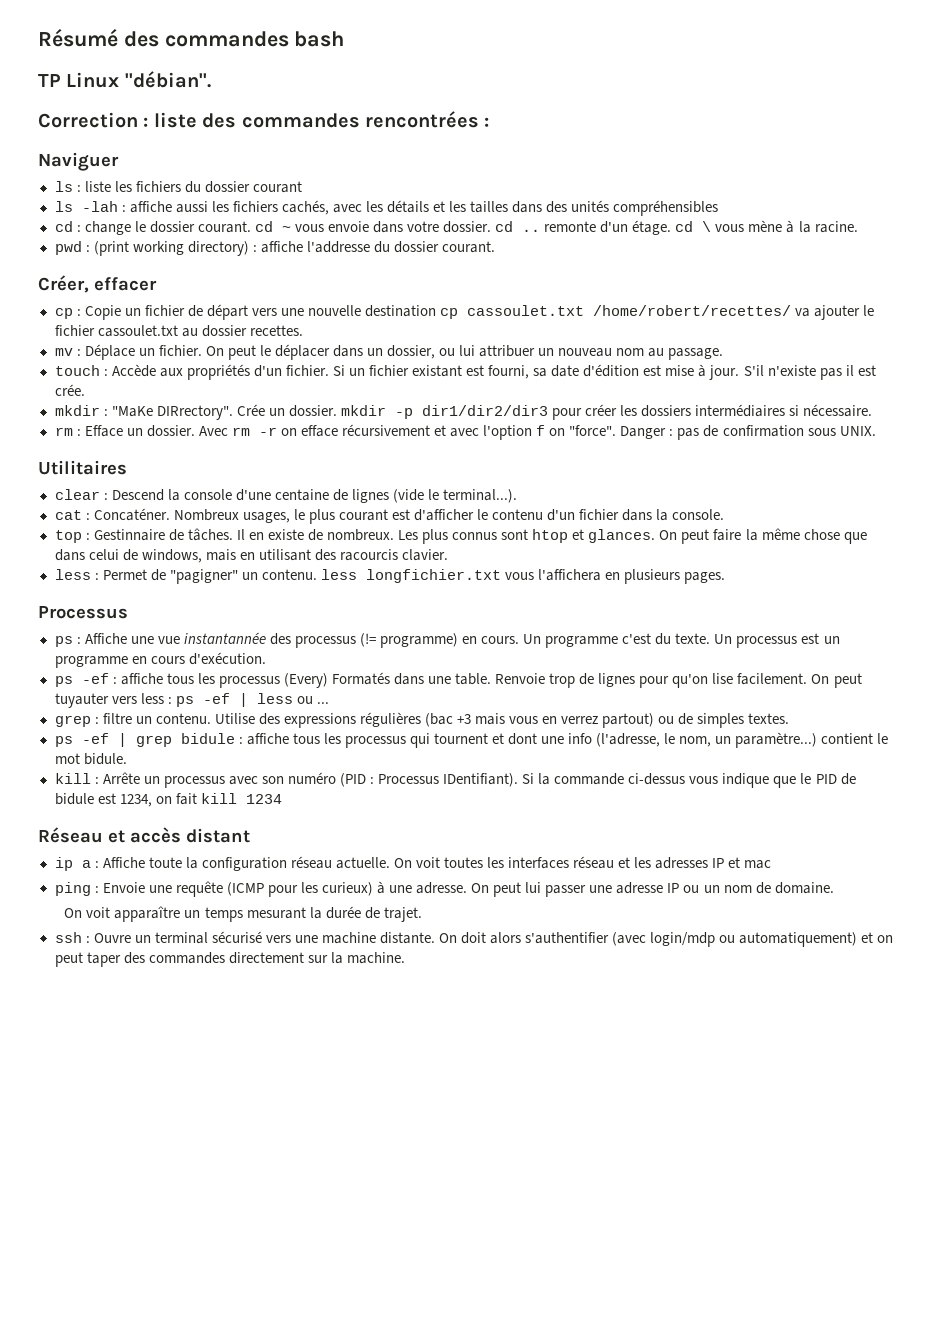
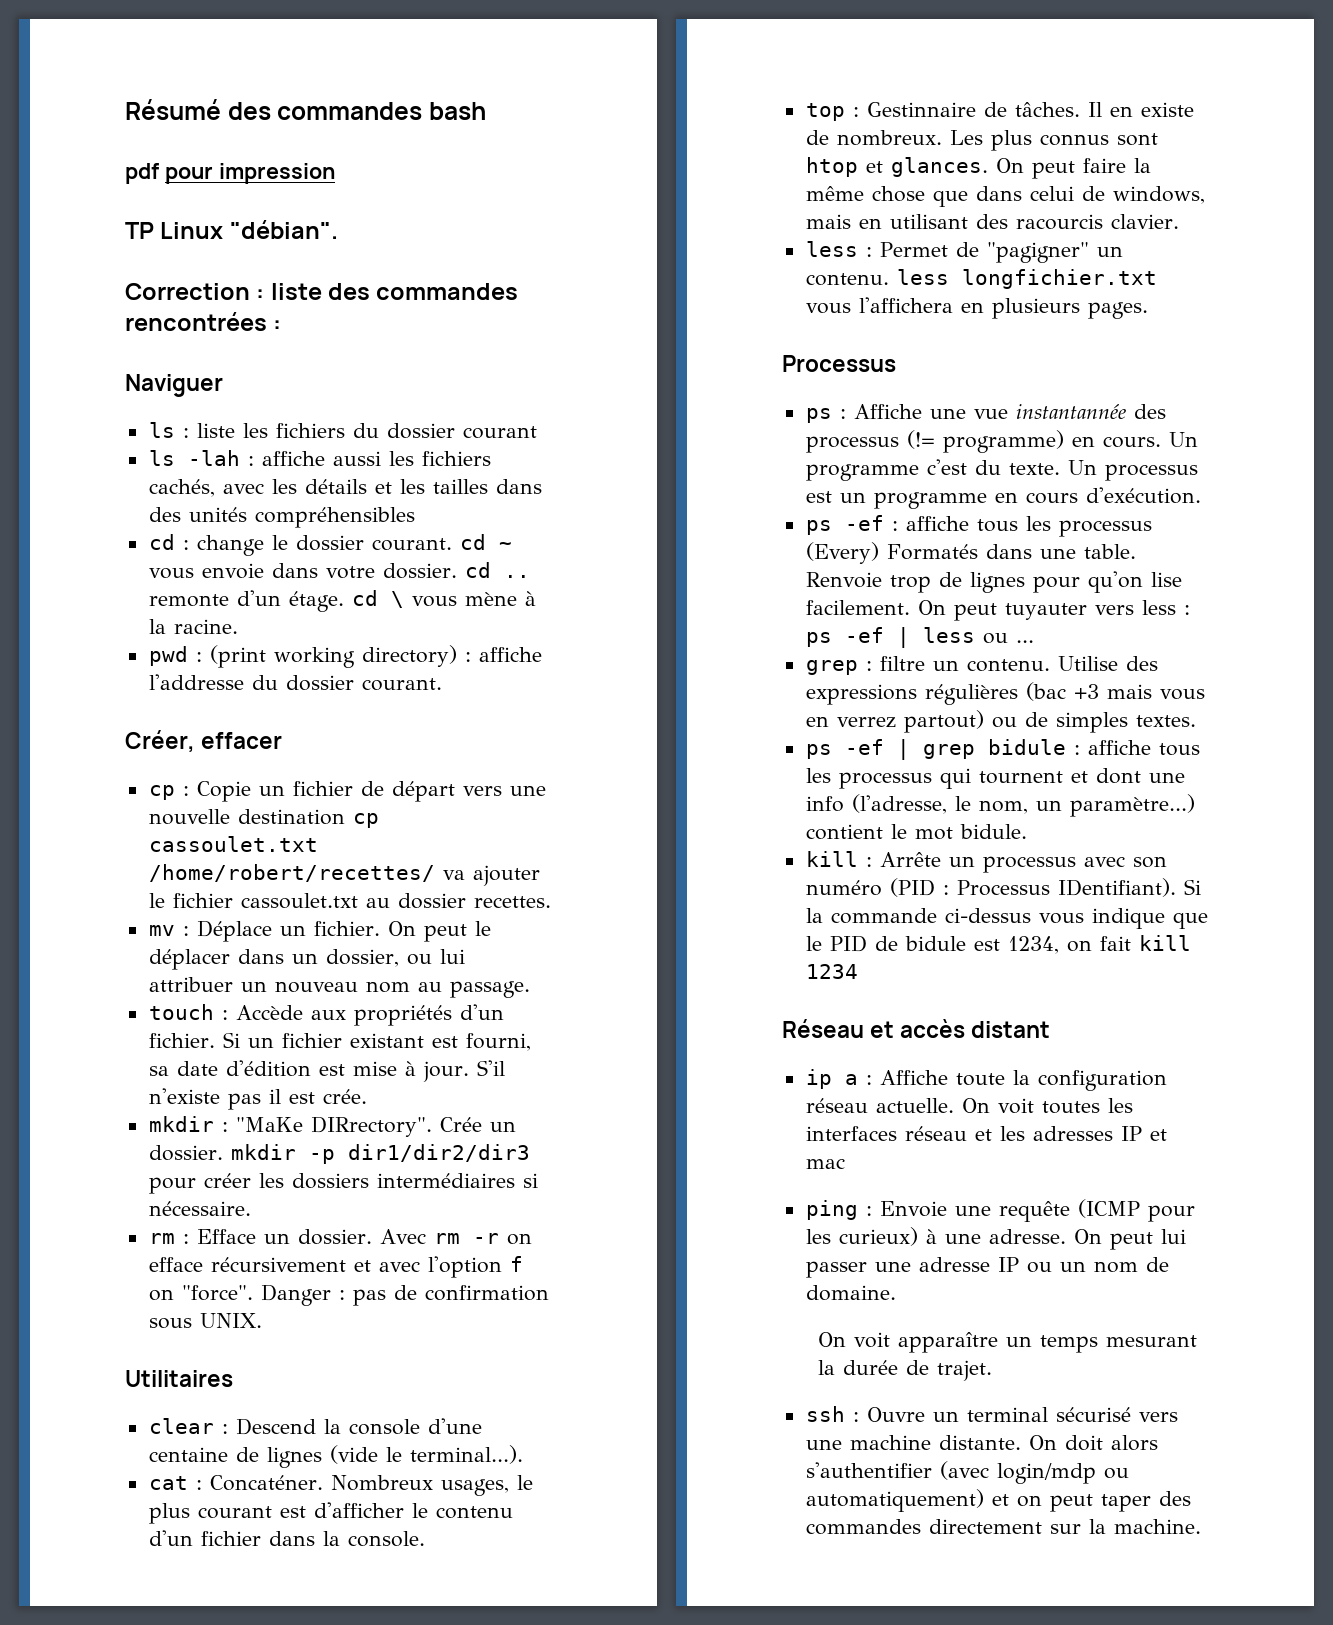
+ pdf pour impression

